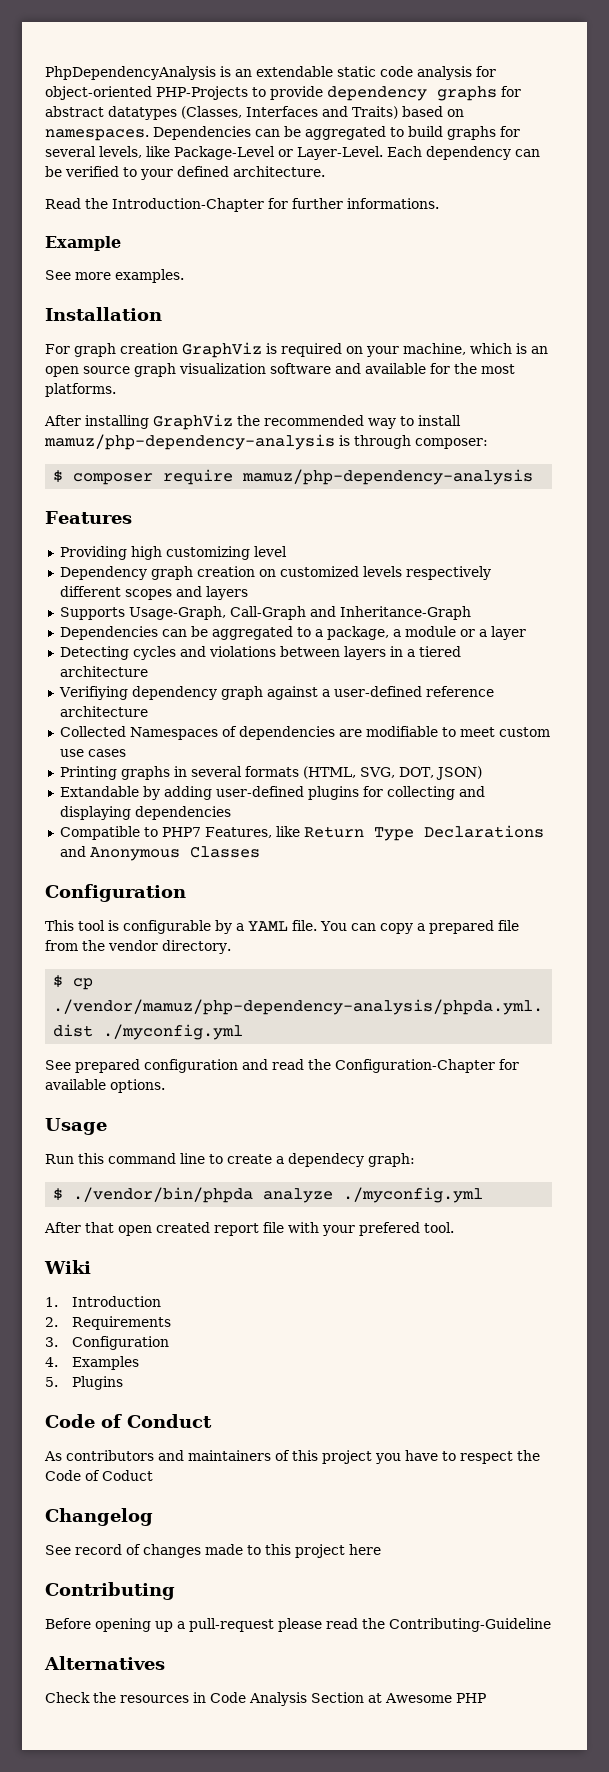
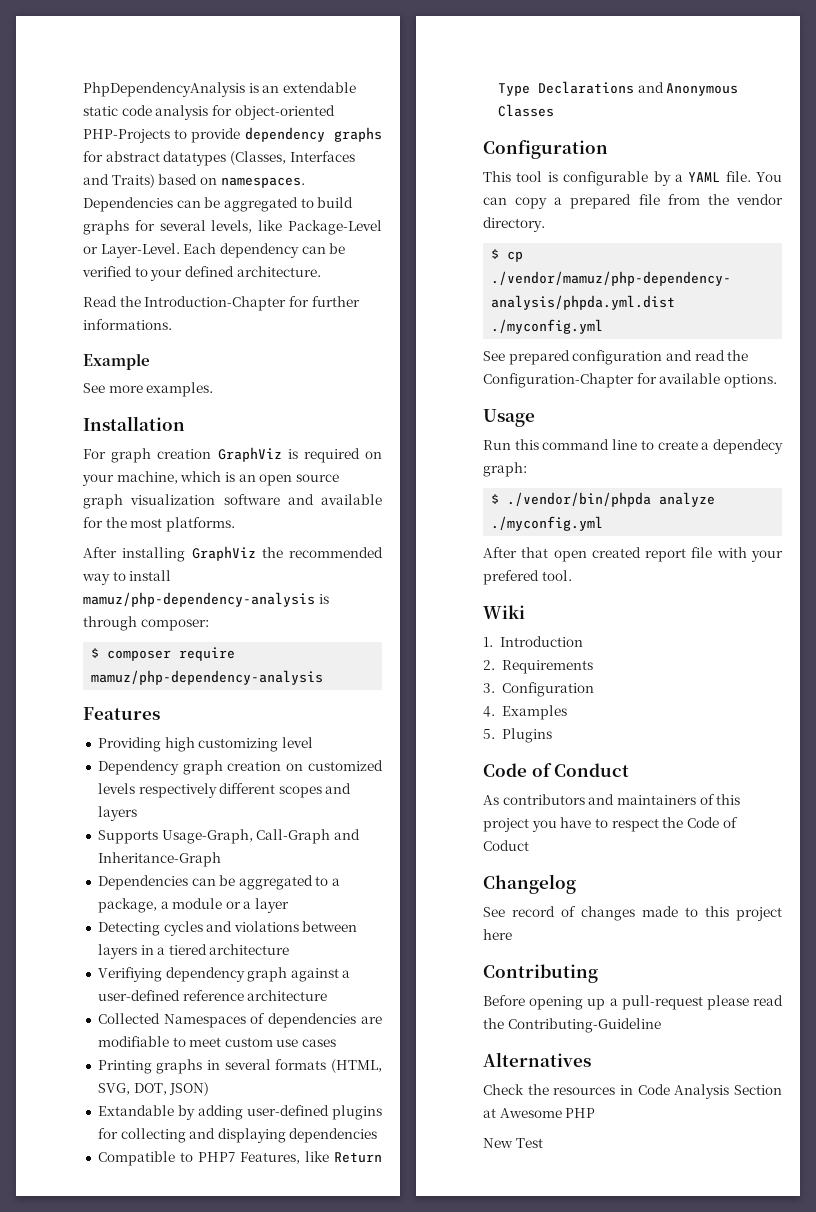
+ New Test

